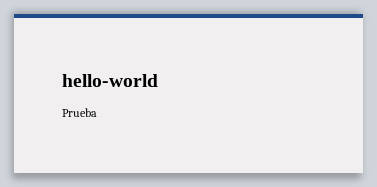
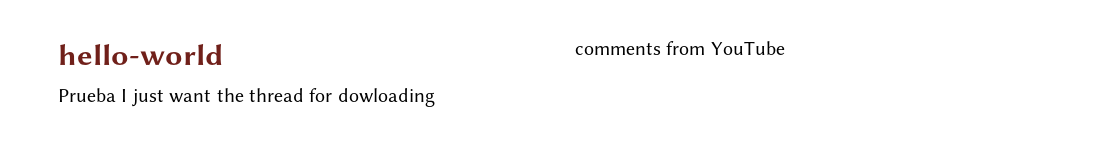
- Prueba
+ Prueba I just want the thread for dowloading comments from YouTube

